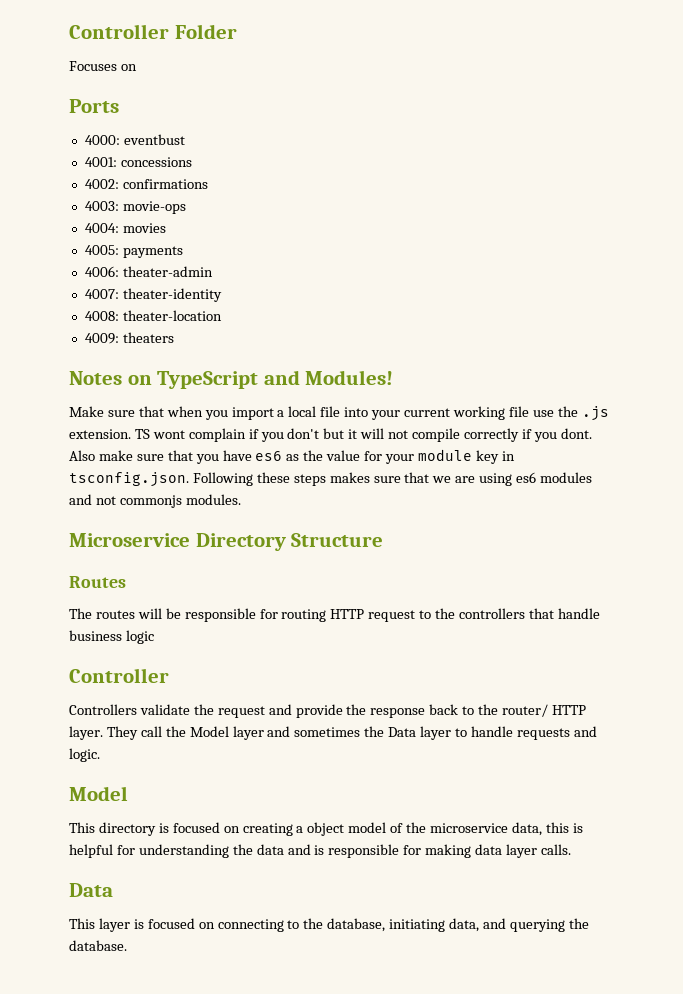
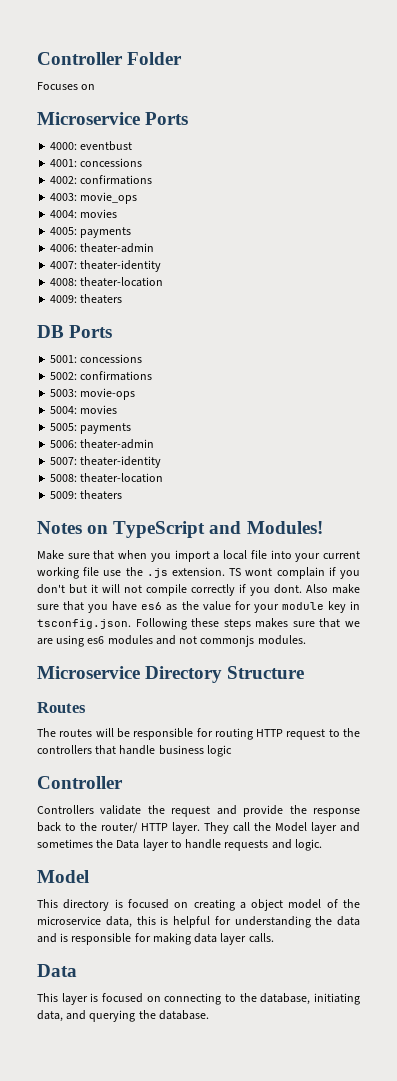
- Ports
+ Microservice Ports
- 4003: movie-ops
+ 4003: movie_ops
+ DB Ports
+ 5001: concessions
+ 5002: confirmations
+ 5003: movie-ops
+ 5004: movies
+ 5005: payments
+ 5006: theater-admin
+ 5007: theater-identity
+ 5008: theater-location
+ 5009: theaters

